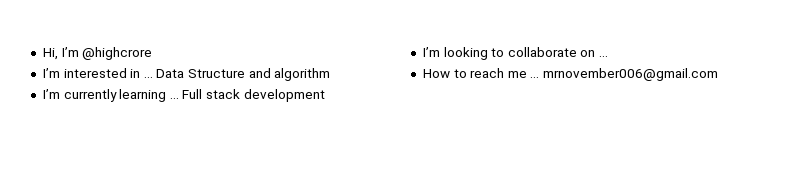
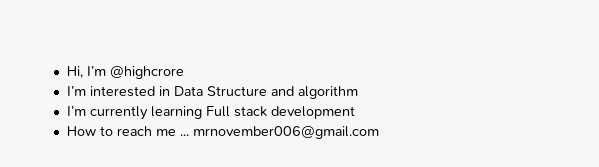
- I’m interested in ... Data Structure and algorithm
+ I’m interested in Data Structure and algorithm
- I’m currently learning ... Full stack development
+ I’m currently learning Full stack development
- I’m looking to collaborate on ...

